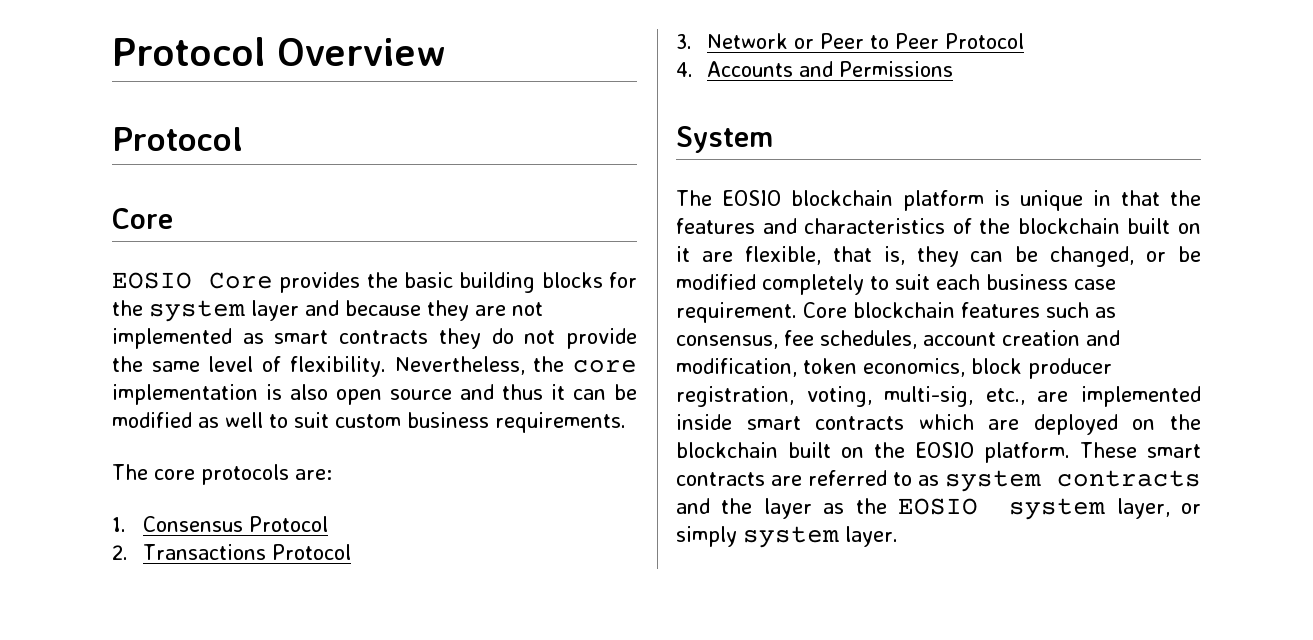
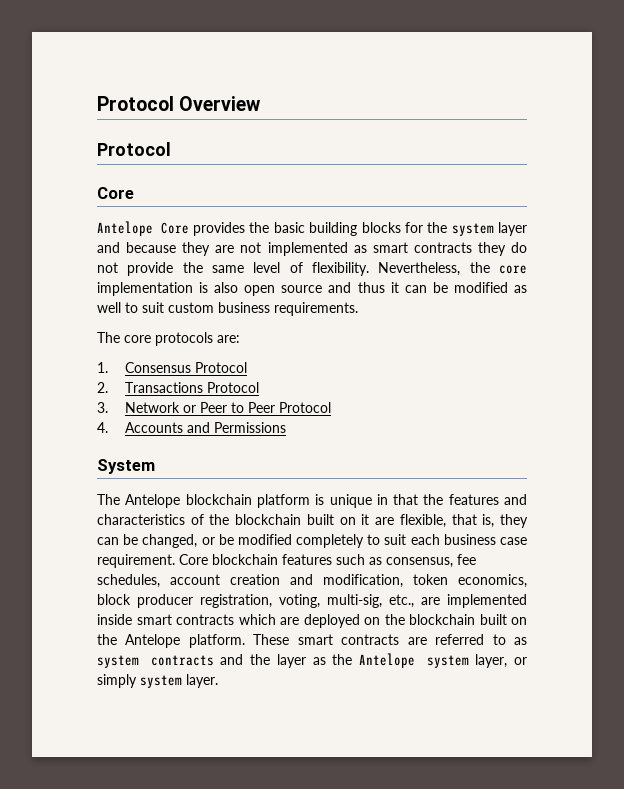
- EOSIO Core provides the basic building blocks for the system layer and because they are not implemented as smart contracts they do not provide the same level of flexibility.
+ Antelope Core provides the basic building blocks for the system layer and because they are not implemented as smart contracts they do not provide the same level of flexibility.
- The EOSIO blockchain platform is unique in that the features and characteristics of the blockchain built on it are flexible, that is, they can be changed, or be modified completely to suit each business case requirement.
+ The Antelope blockchain platform is unique in that the features and characteristics of the blockchain built on it are flexible, that is, they can be changed, or be modified completely to suit each business case requirement.
- Core blockchain features such as consensus, fee schedules, account creation and modification, token economics, block producer registration, voting, multi-sig, etc., are implemented inside smart contracts which are deployed on the blockchain built on the EOSIO platform.
+ Core blockchain features such as consensus, fee schedules, account creation and modification, token economics, block producer registration, voting, multi-sig, etc., are implemented inside smart contracts which are deployed on the blockchain built on the Antelope platform.
- These smart contracts are referred to as system contracts and the layer as the EOSIO system layer, or simply system layer.
+ These smart contracts are referred to as system contracts and the layer as the Antelope system layer, or simply system layer.

